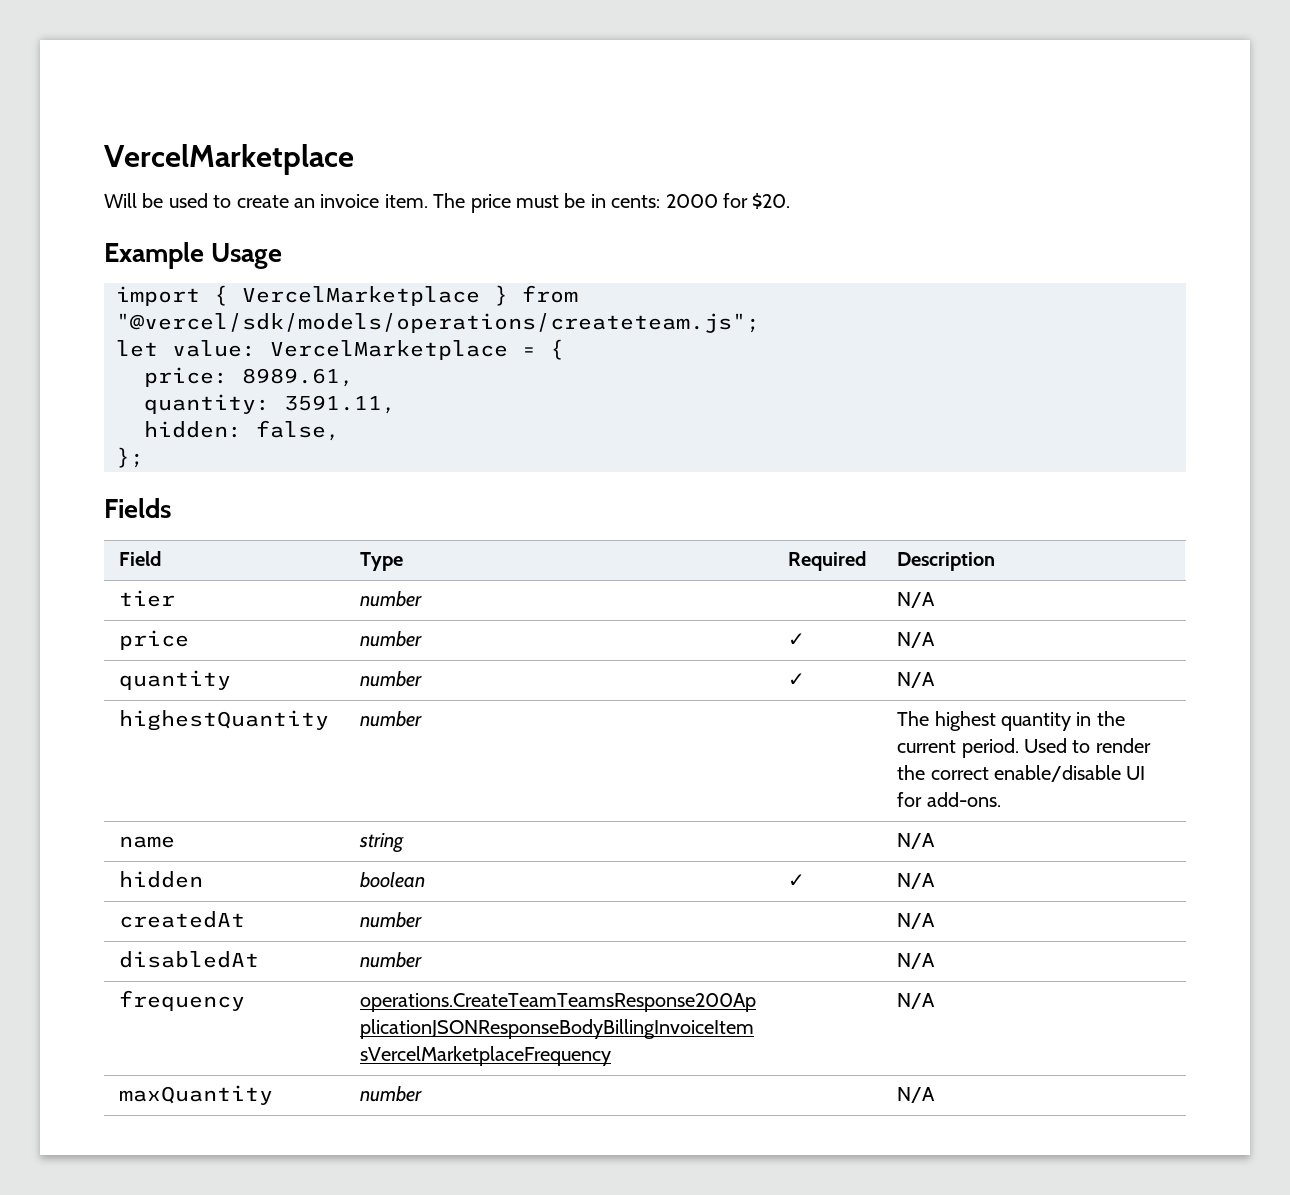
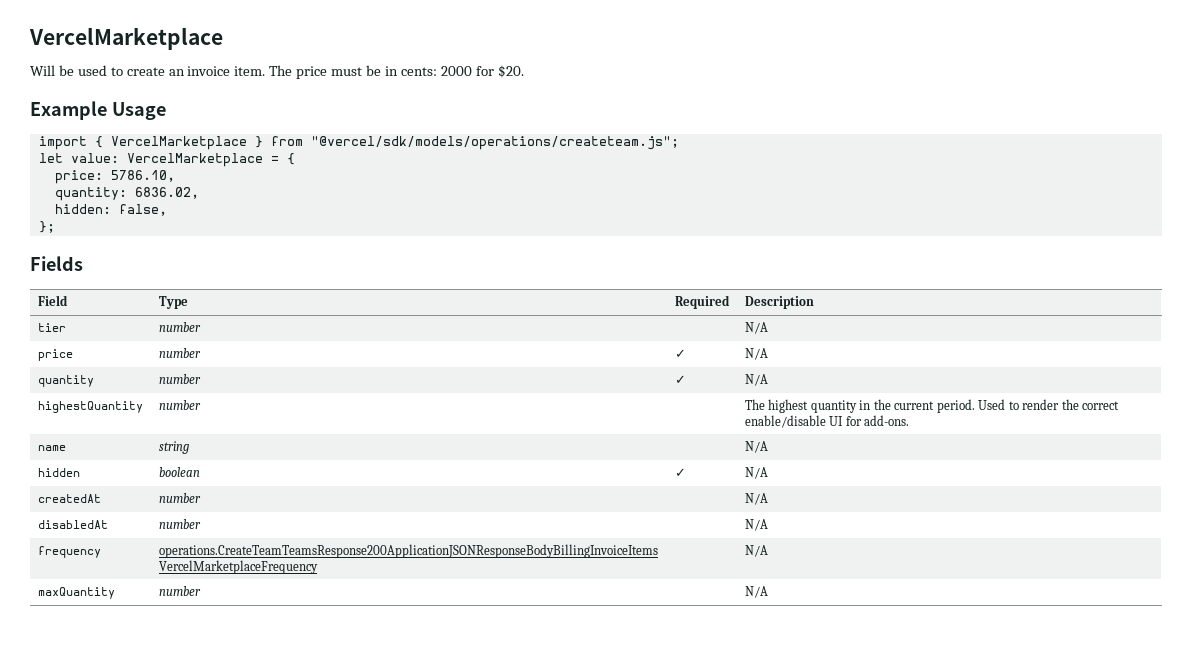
- price: 8989.61,
+ price: 5786.10,
- quantity: 3591.11,
+ quantity: 6836.02,

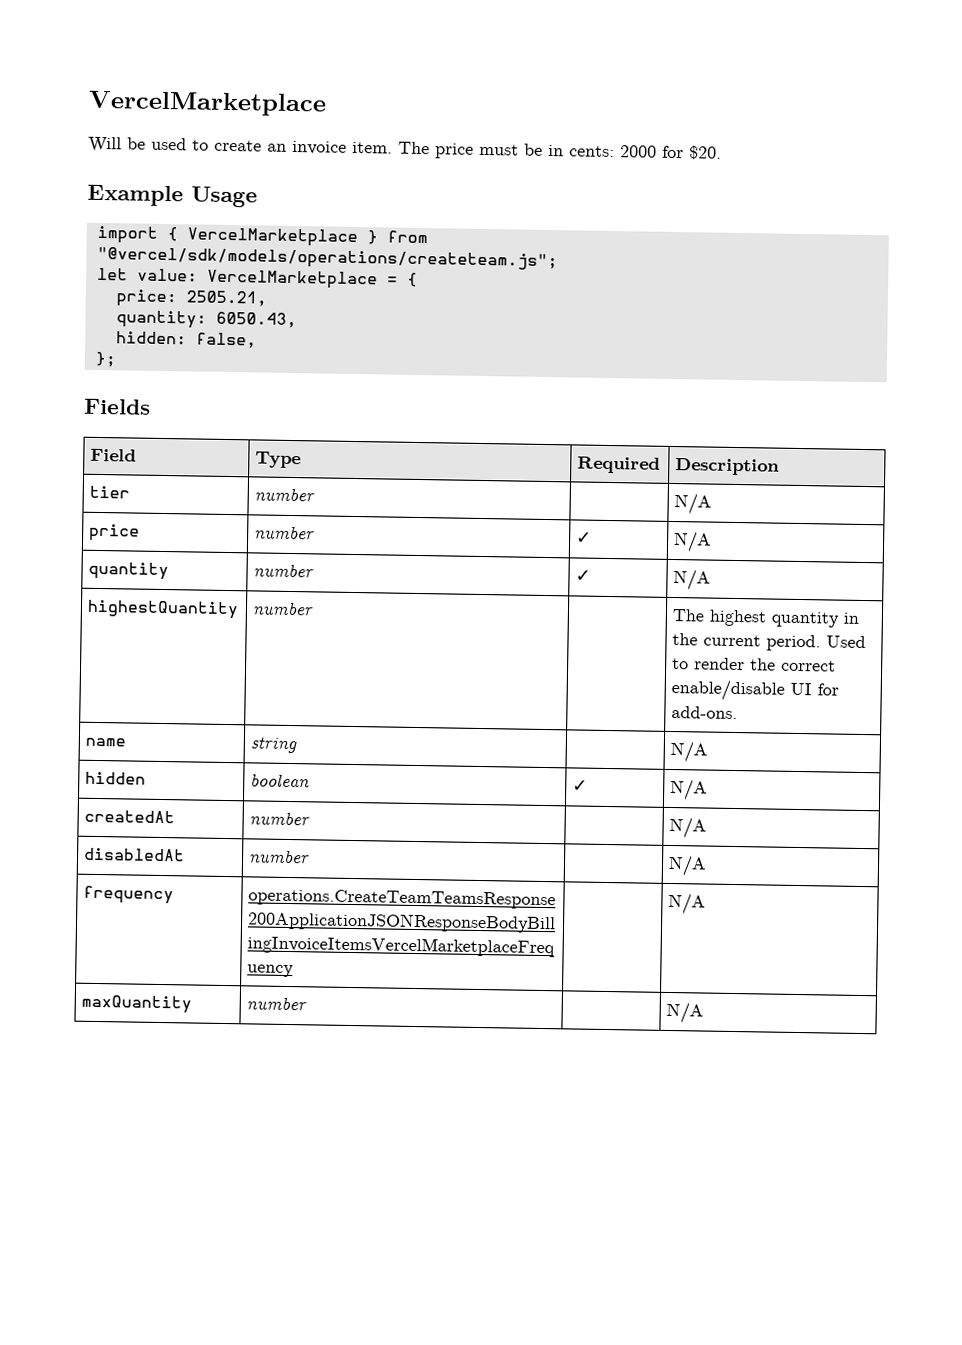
- price: 5786.10,
+ price: 2505.21,
- quantity: 6836.02,
+ quantity: 6050.43,

